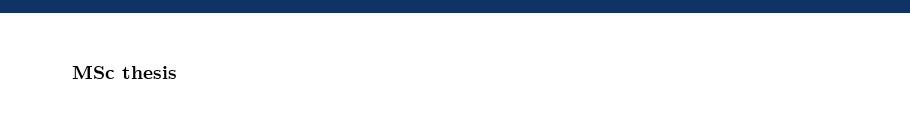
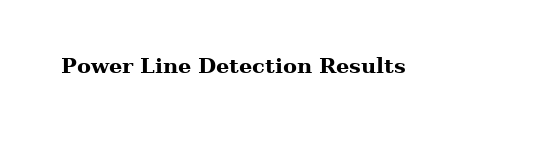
- MSc thesis
+ Power Line Detection Results

